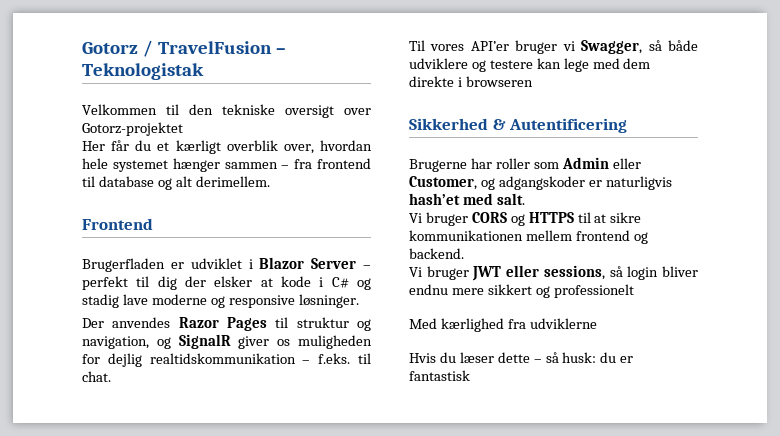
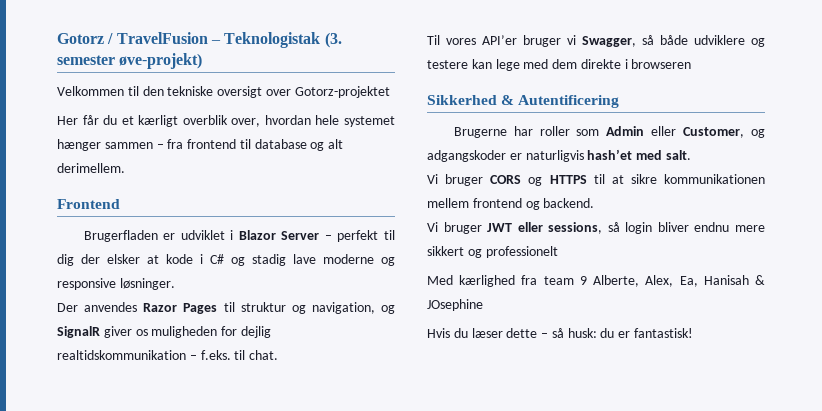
- Gotorz / TravelFusion – Teknologistak
+ Gotorz / TravelFusion – Teknologistak (3. semester øve-projekt)
- Med kærlighed fra udviklerne
+ Med kærlighed fra team 9 Alberte, Alex, Ea, Hanisah & JOsephine
- Hvis du læser dette – så husk: du er fantastisk
+ Hvis du læser dette – så husk: du er fantastisk!

